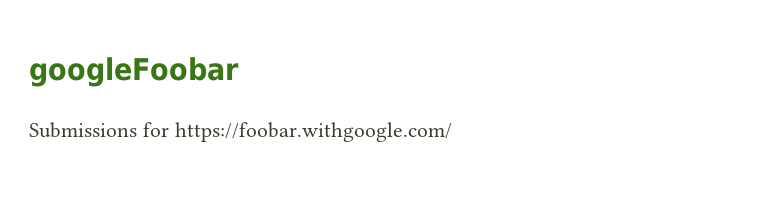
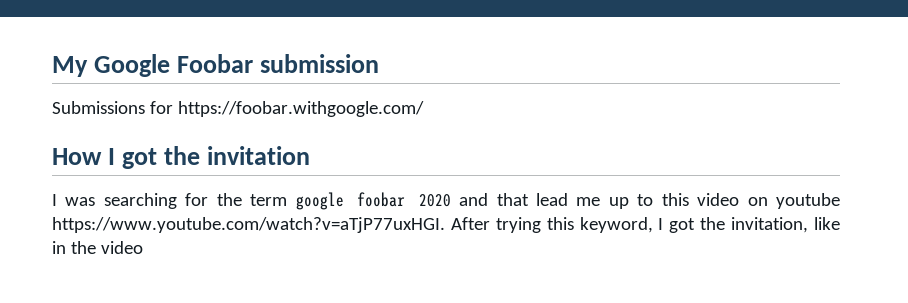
- googleFoobar
+ My Google Foobar submission
+ How I got the invitation
+ I was searching for the term google foobar 2020 and that lead me up to this video on youtube https://www.youtube.com/watch?v=aTjP77uxHGI. After trying this keyword, I got the invitation, like in the video

